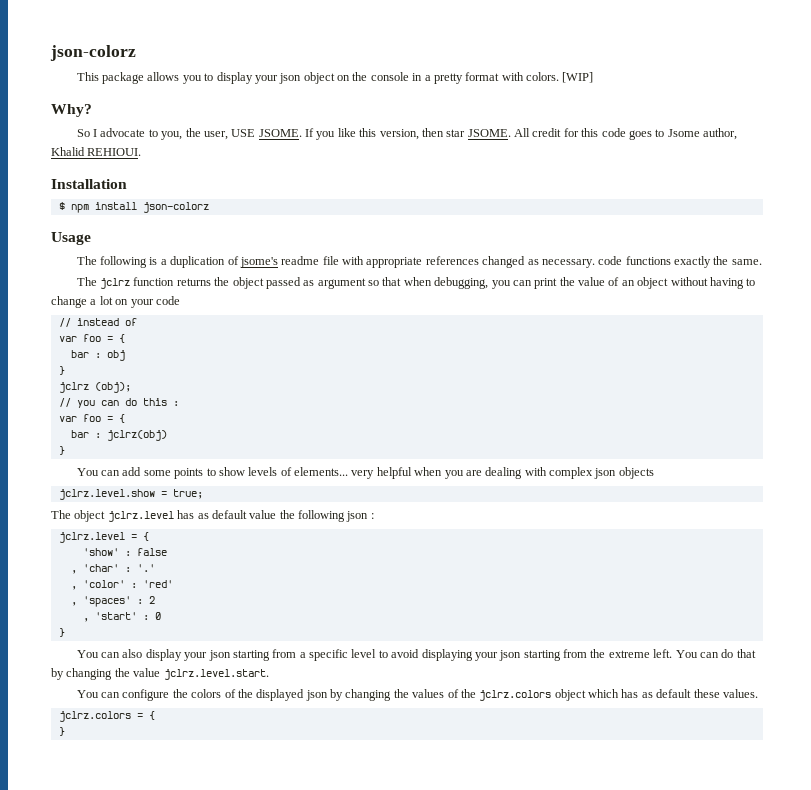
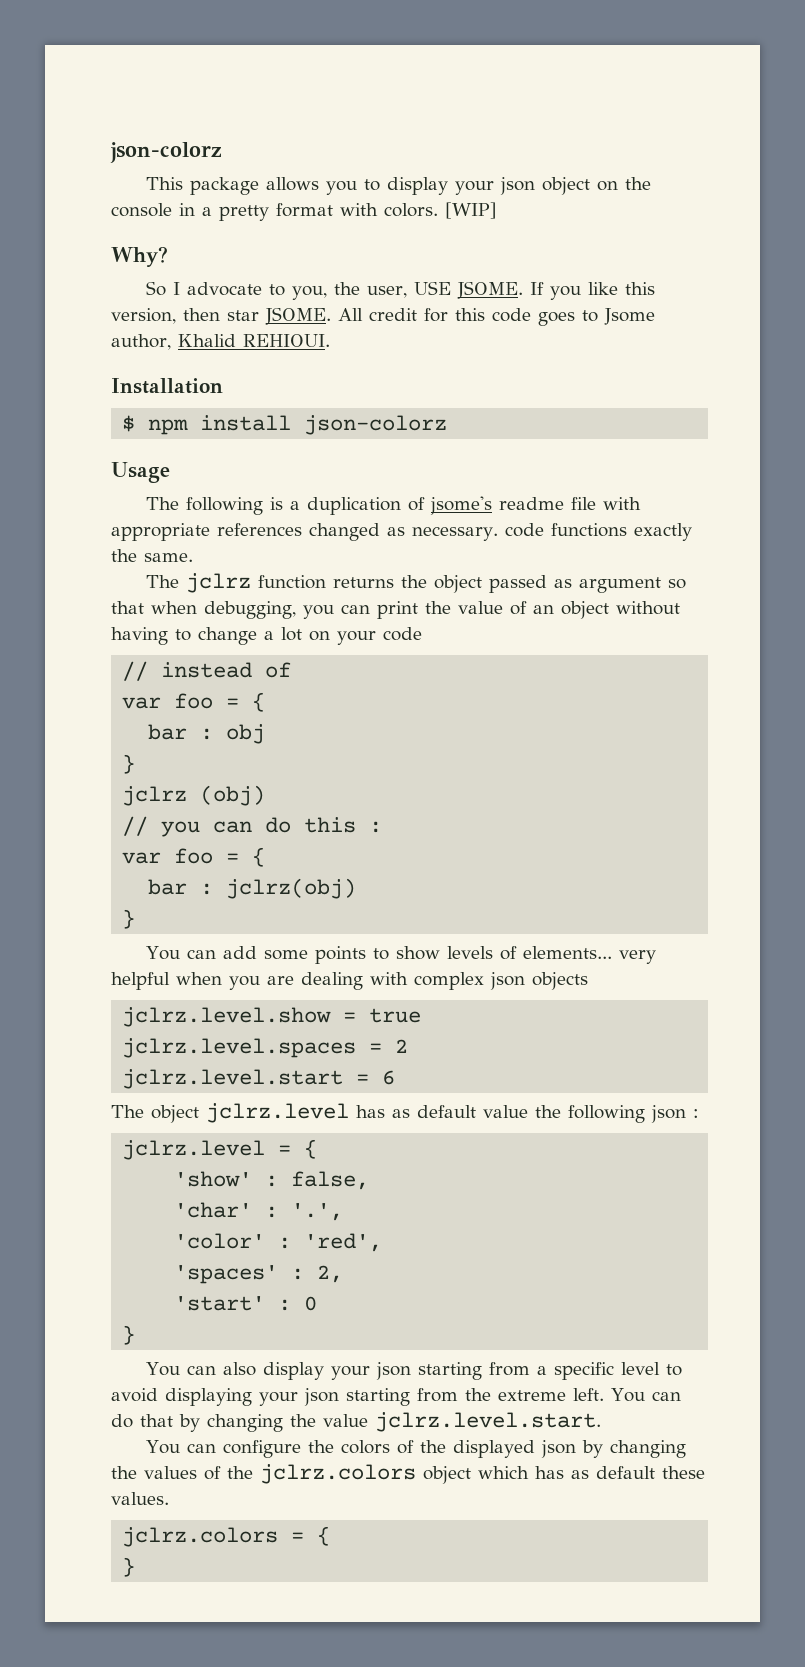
- jclrz (obj);
+ jclrz (obj)
- jclrz.level.show = true;
+ jclrz.level.show = true
+ jclrz.level.spaces = 2
+ jclrz.level.start = 6
- 'show' : false
- , 'char' : '.'
- , 'color' : 'red'
- , 'spaces' : 2
- , 'start' : 0
+ 'show' : false,
+ 'char' : '.',
+ 'color' : 'red',
+ 'spaces' : 2,
+ 'start' : 0

